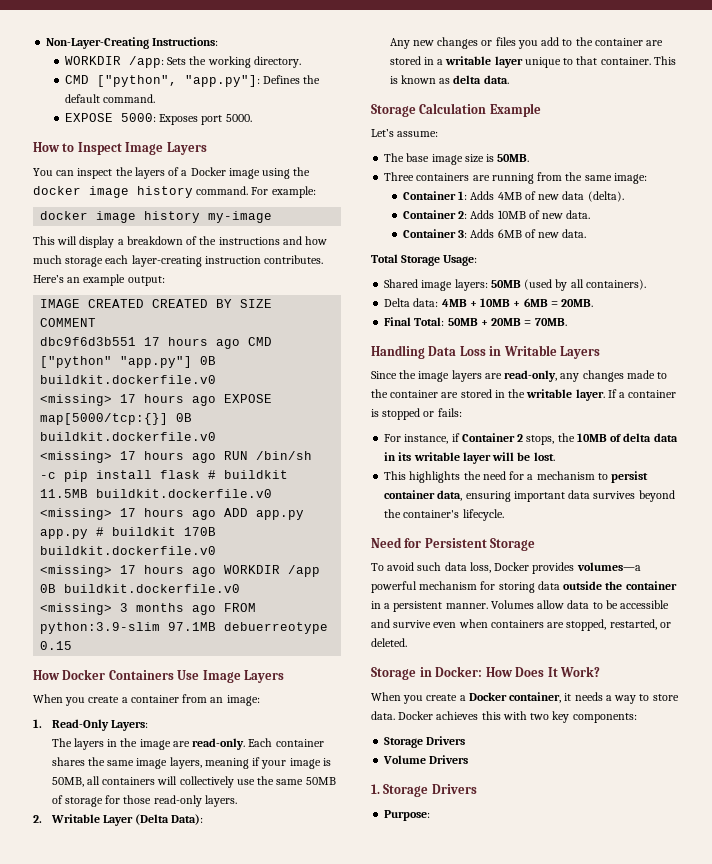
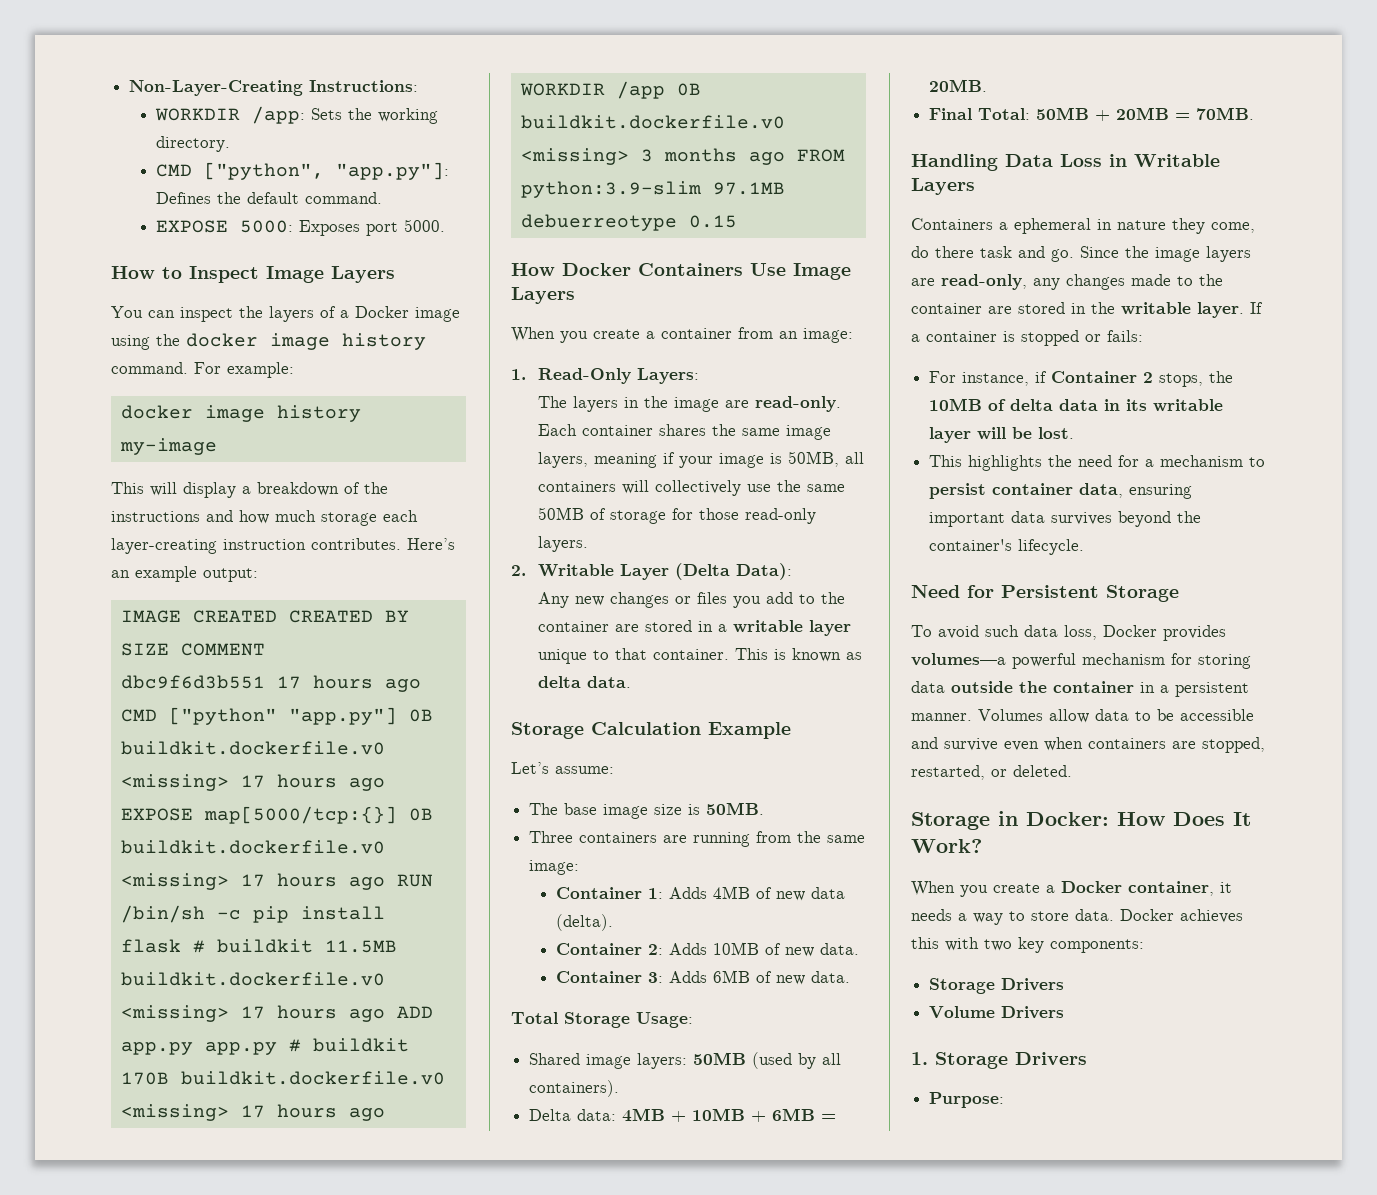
+ Containers a ephemeral in nature they come, do there task and go.

